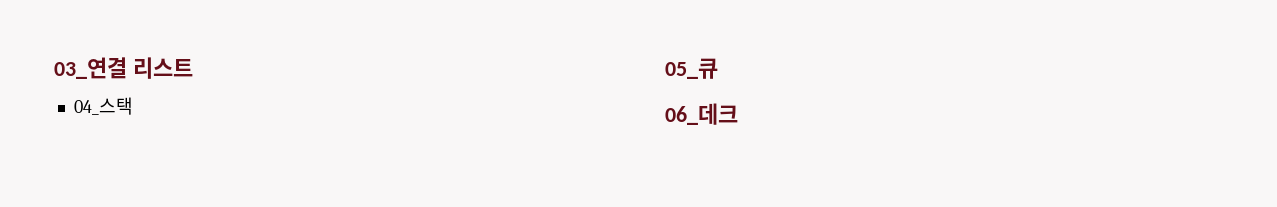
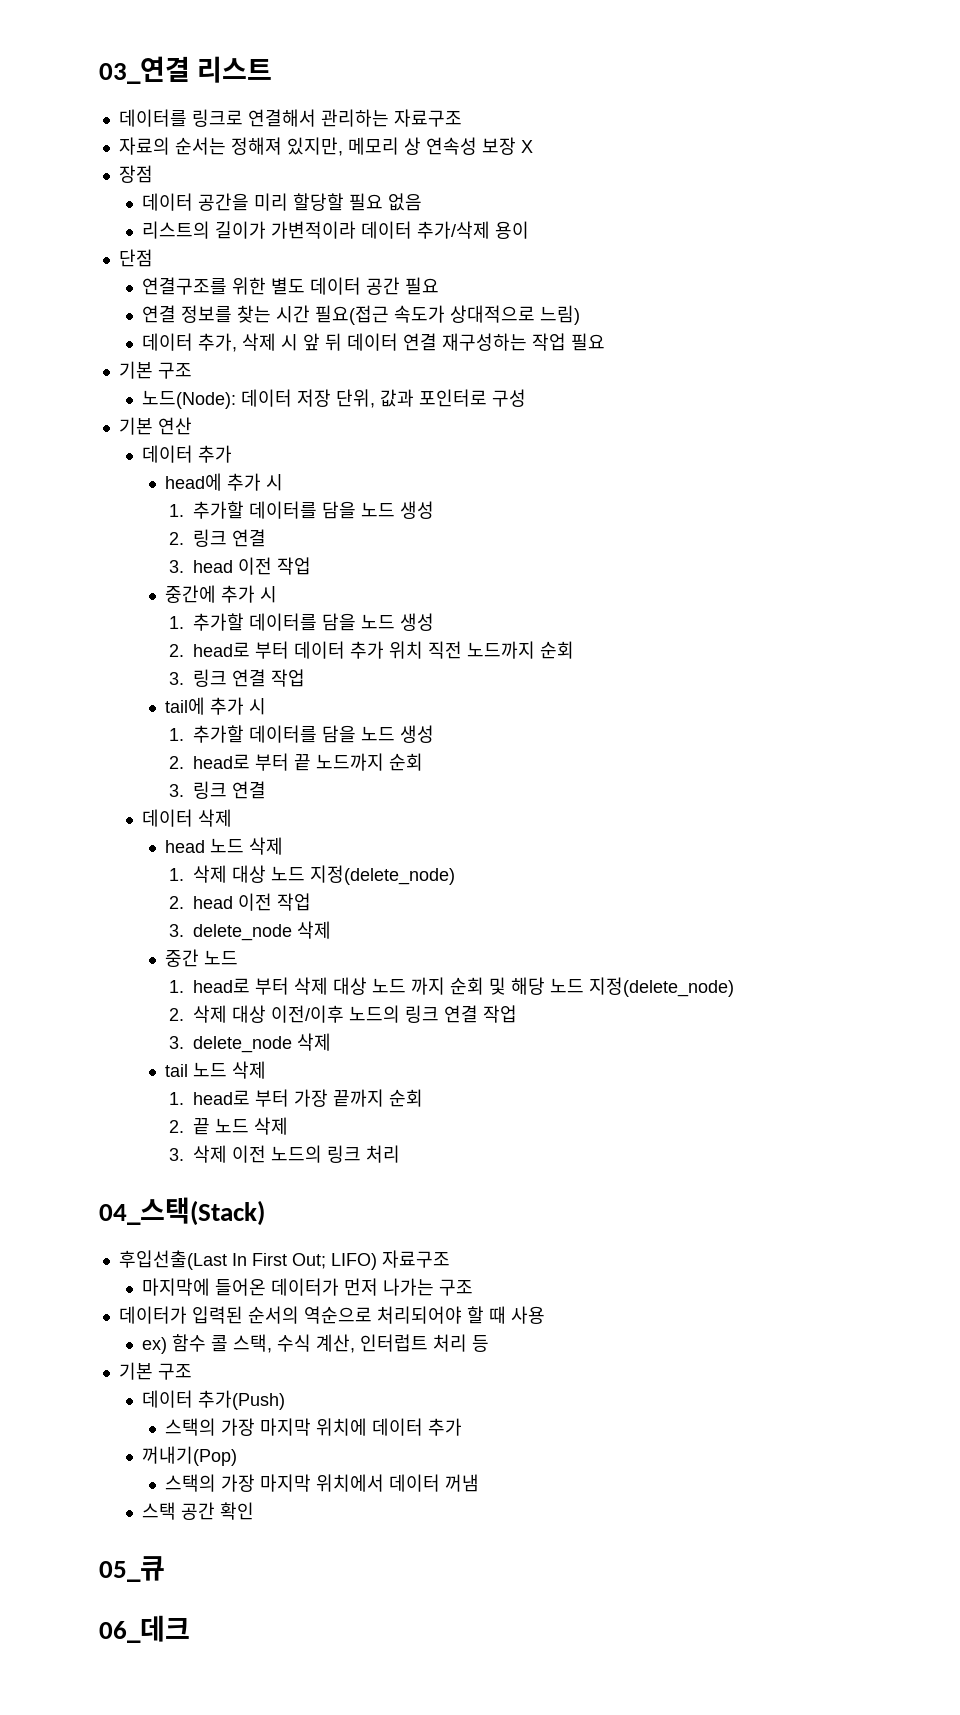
- 04_스택
+ 데이터를 링크로 연결해서 관리하는 자료구조
+ 자료의 순서는 정해져 있지만, 메모리 상 연속성 보장 X
+ 장점
+ 데이터 공간을 미리 할당할 필요 없음
+ 리스트의 길이가 가변적이라 데이터 추가/삭제 용이
+ 단점
+ 연결구조를 위한 별도 데이터 공간 필요
+ 연결 정보를 찾는 시간 필요(접근 속도가 상대적으로 느림)
+ 데이터 추가, 삭제 시 앞 뒤 데이터 연결 재구성하는 작업 필요
+ 기본 구조
+ 노드(Node): 데이터 저장 단위, 값과 포인터로 구성
+ 기본 연산
+ 데이터 추가
+ head에 추가 시
+ 1. 추가할 데이터를 담을 노드 생성
+ 2. 링크 연결
+ 3. head 이전 작업
+ 중간에 추가 시
+ 1. 추가할 데이터를 담을 노드 생성
+ 2. head로 부터 데이터 추가 위치 직전 노드까지 순회
+ 3. 링크 연결 작업
+ tail에 추가 시
+ 1. 추가할 데이터를 담을 노드 생성
+ 2. head로 부터 끝 노드까지 순회
+ 3. 링크 연결
+ 데이터 삭제
+ head 노드 삭제
+ 1. 삭제 대상 노드 지정(delete_node)
+ 2. head 이전 작업
+ 3. delete_node 삭제
+ 중간 노드
+ 1. head로 부터 삭제 대상 노드 까지 순회 및 해당 노드 지정(delete_node)
+ 2. 삭제 대상 이전/이후 노드의 링크 연결 작업
+ 3. delete_node 삭제
+ tail 노드 삭제
+ 1. head로 부터 가장 끝까지 순회
+ 2. 끝 노드 삭제
+ 3. 삭제 이전 노드의 링크 처리
+ 04_스택(Stack)
+ 후입선출(Last In First Out; LIFO) 자료구조
+ 마지막에 들어온 데이터가 먼저 나가는 구조
+ 데이터가 입력된 순서의 역순으로 처리되어야 할 때 사용
+ ex) 함수 콜 스택, 수식 계산, 인터럽트 처리 등
+ 기본 구조
+ 데이터 추가(Push)
+ 스택의 가장 마지막 위치에 데이터 추가
+ 꺼내기(Pop)
+ 스택의 가장 마지막 위치에서 데이터 꺼냄
+ 스택 공간 확인

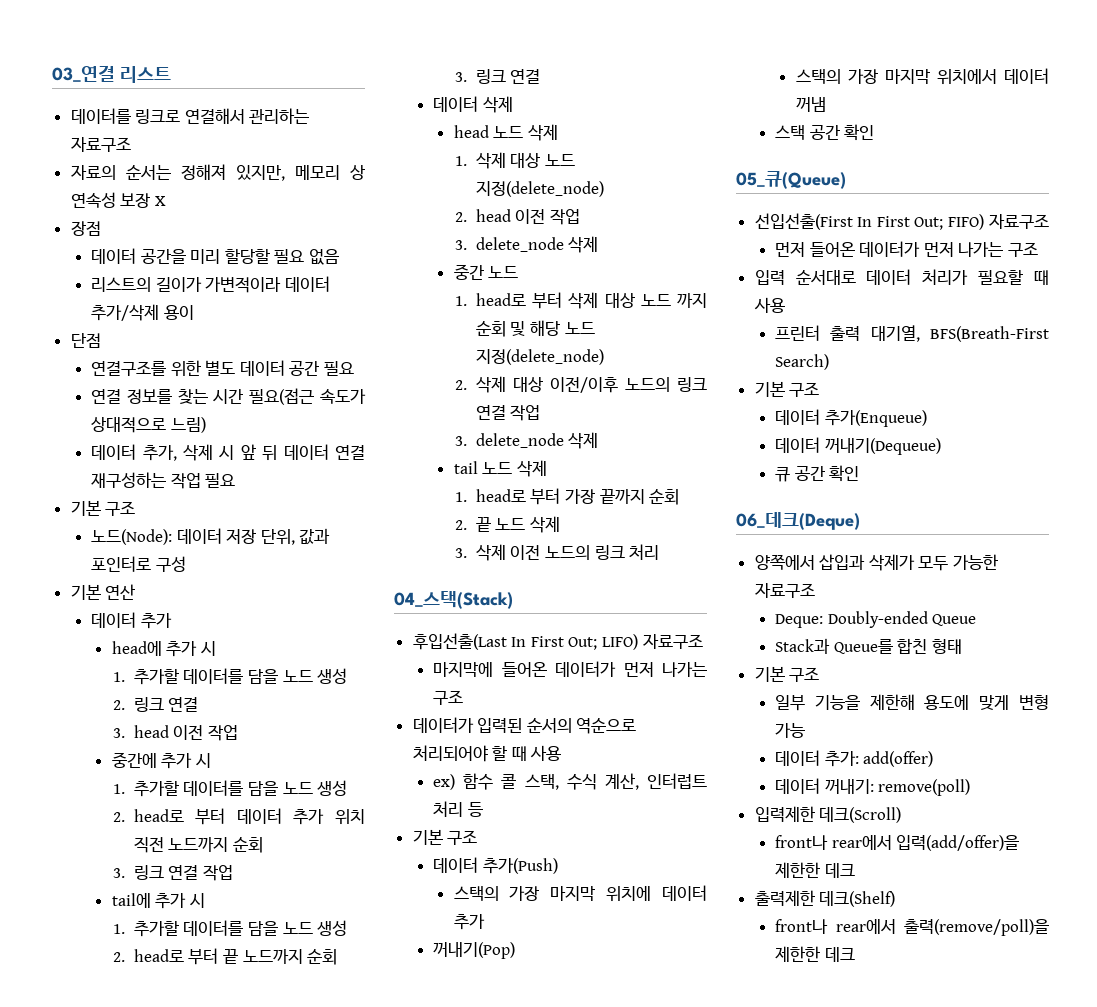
- 05_큐
- 06_데크
+ 05_큐(Queue)
+ 선입선출(First In First Out; FIFO) 자료구조
+ 먼저 들어온 데이터가 먼저 나가는 구조
+ 입력 순서대로 데이터 처리가 필요할 때 사용
+ 프린터 출력 대기열, BFS(Breath-First Search)
+ 기본 구조
+ 데이터 추가(Enqueue)
+ 데이터 꺼내기(Dequeue)
+ 큐 공간 확인
+ 06_데크(Deque)
+ 양쪽에서 삽입과 삭제가 모두 가능한 자료구조
+ Deque: Doubly-ended Queue
+ Stack과 Queue를 합친 형태
+ 기본 구조
+ 일부 기능을 제한해 용도에 맞게 변형 가능
+ 데이터 추가: add(offer)
+ 데이터 꺼내기: remove(poll)
+ 입력제한 데크(Scroll)
+ front나 rear에서 입력(add/offer)을 제한한 데크
+ 출력제한 데크(Shelf)
+ front나 rear에서 출력(remove/poll)을 제한한 데크

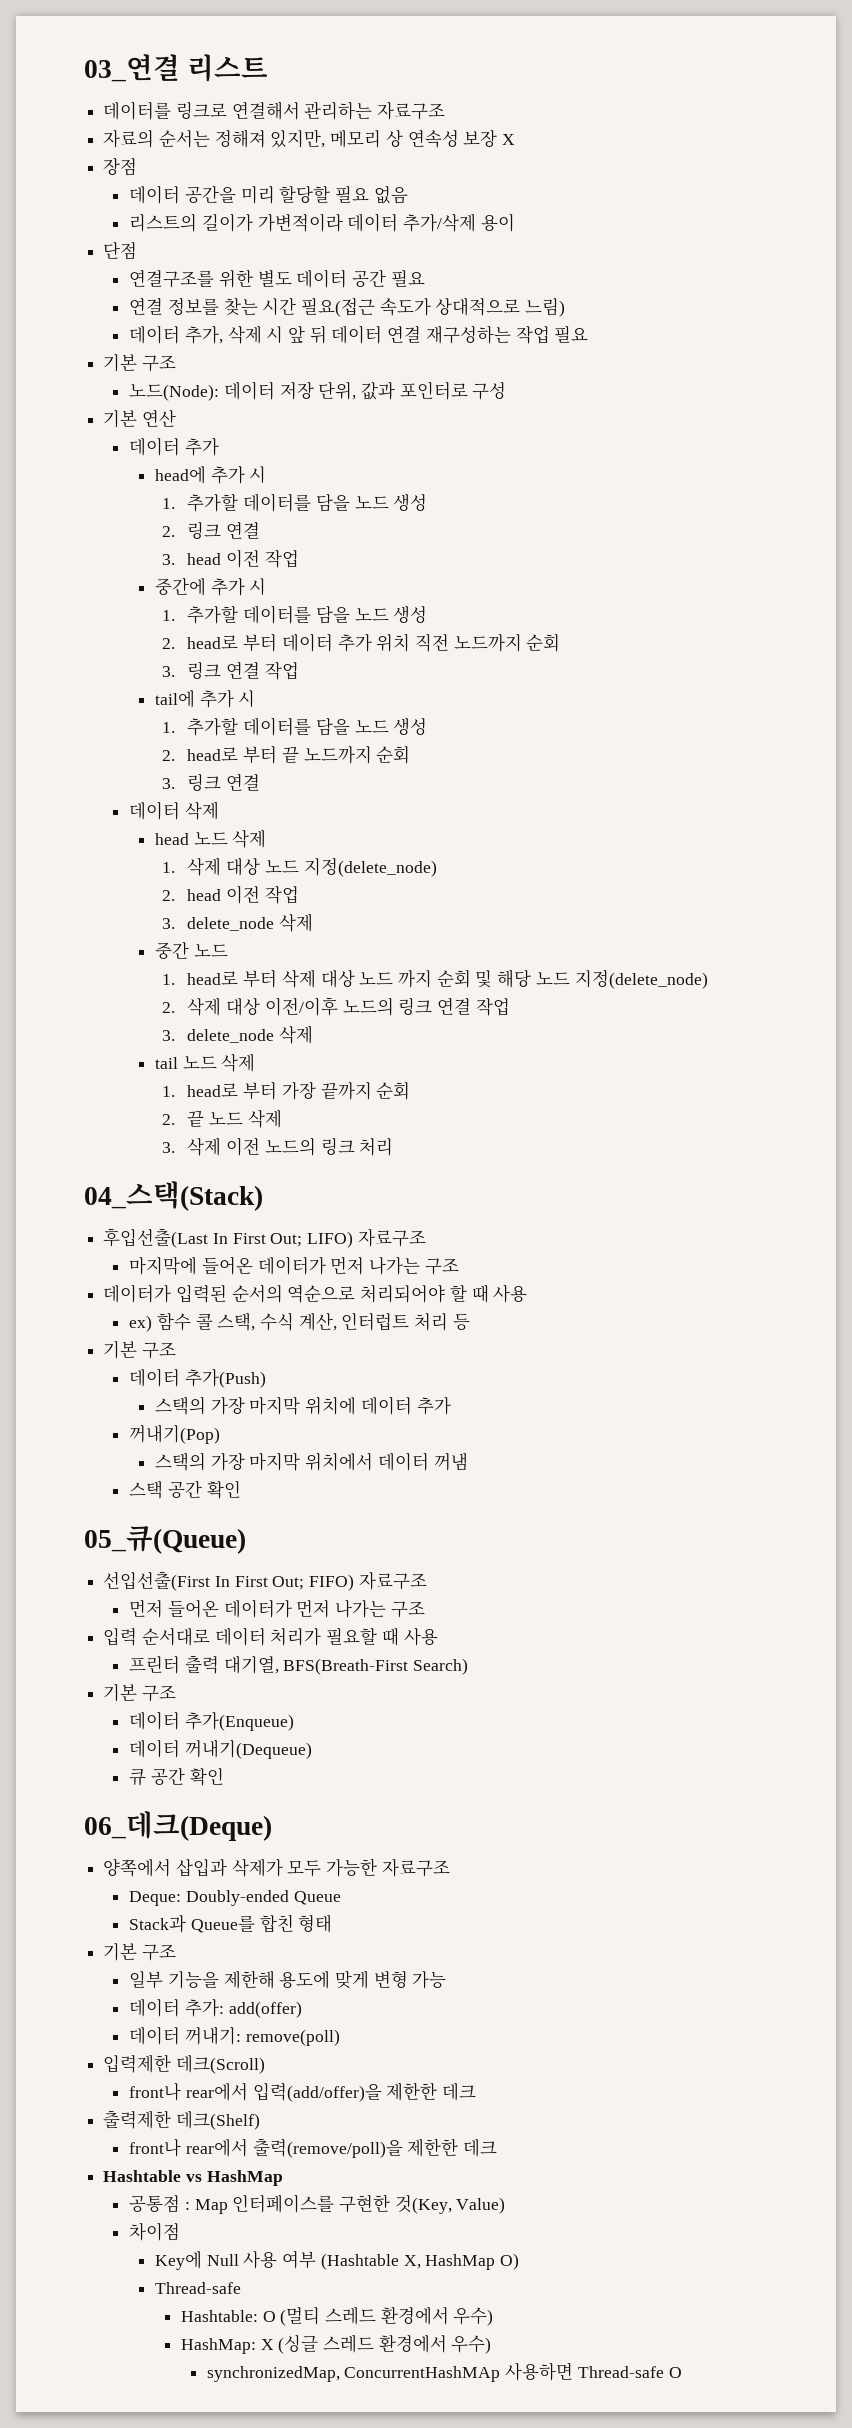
+ Hashtable vs HashMap
+ 공통점 : Map 인터페이스를 구현한 것(Key, Value)
+ 차이점
+ Key에 Null 사용 여부 (Hashtable X, HashMap O)
+ Thread-safe
+ Hashtable: O (멀티 스레드 환경에서 우수)
+ HashMap: X (싱글 스레드 환경에서 우수)
+ synchronizedMap, ConcurrentHashMAp 사용하면 Thread-safe O

